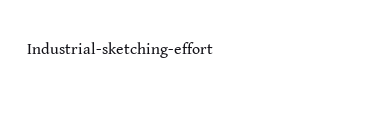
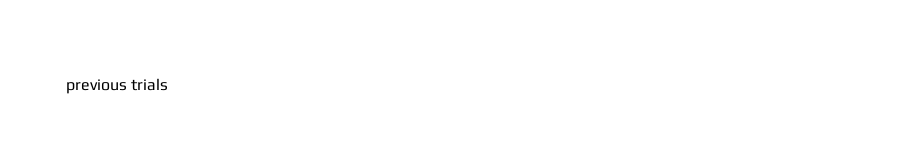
- Industrial-sketching-effort
+ previous trials

